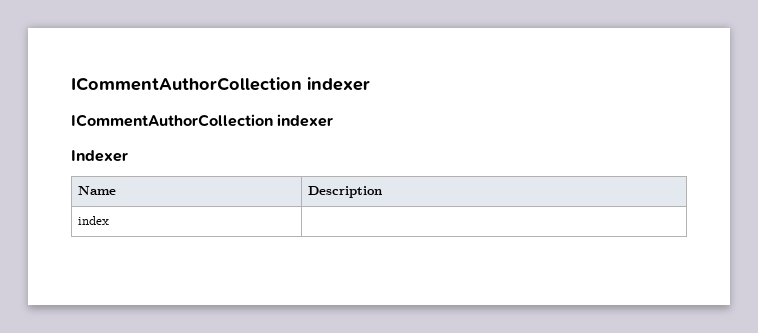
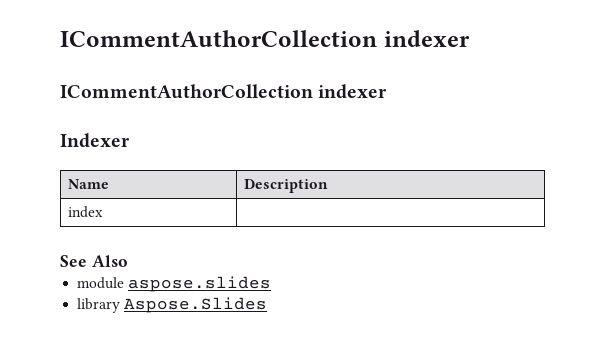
+ See Also
+ module aspose.slides
+ library Aspose.Slides

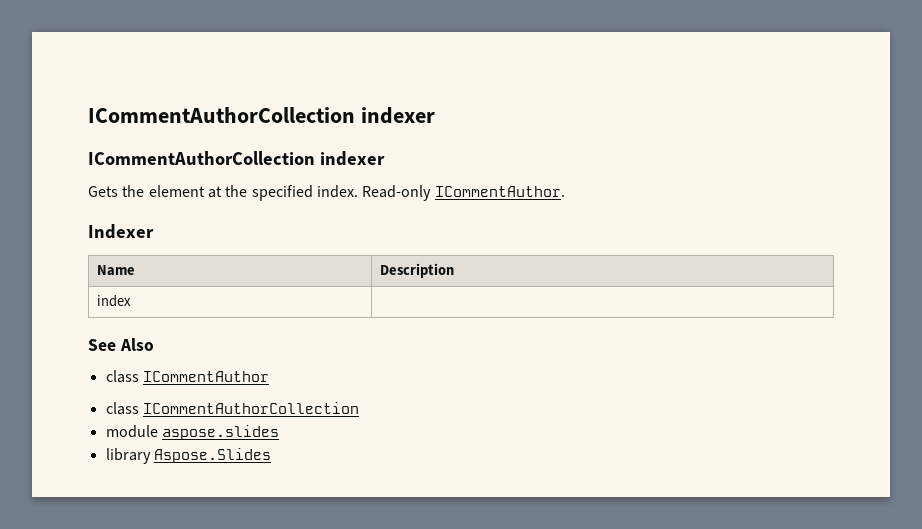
+ Gets the element at the specified index. Read-only ICommentAuthor.
+ class ICommentAuthor
+ class ICommentAuthorCollection

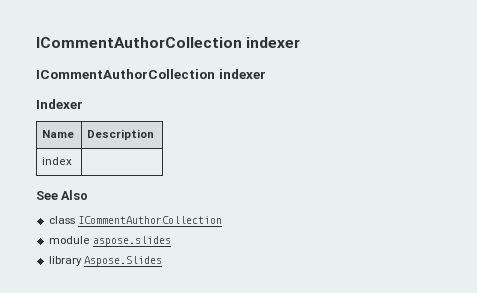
- Gets the element at the specified index. Read-only ICommentAuthor.
- class ICommentAuthor

